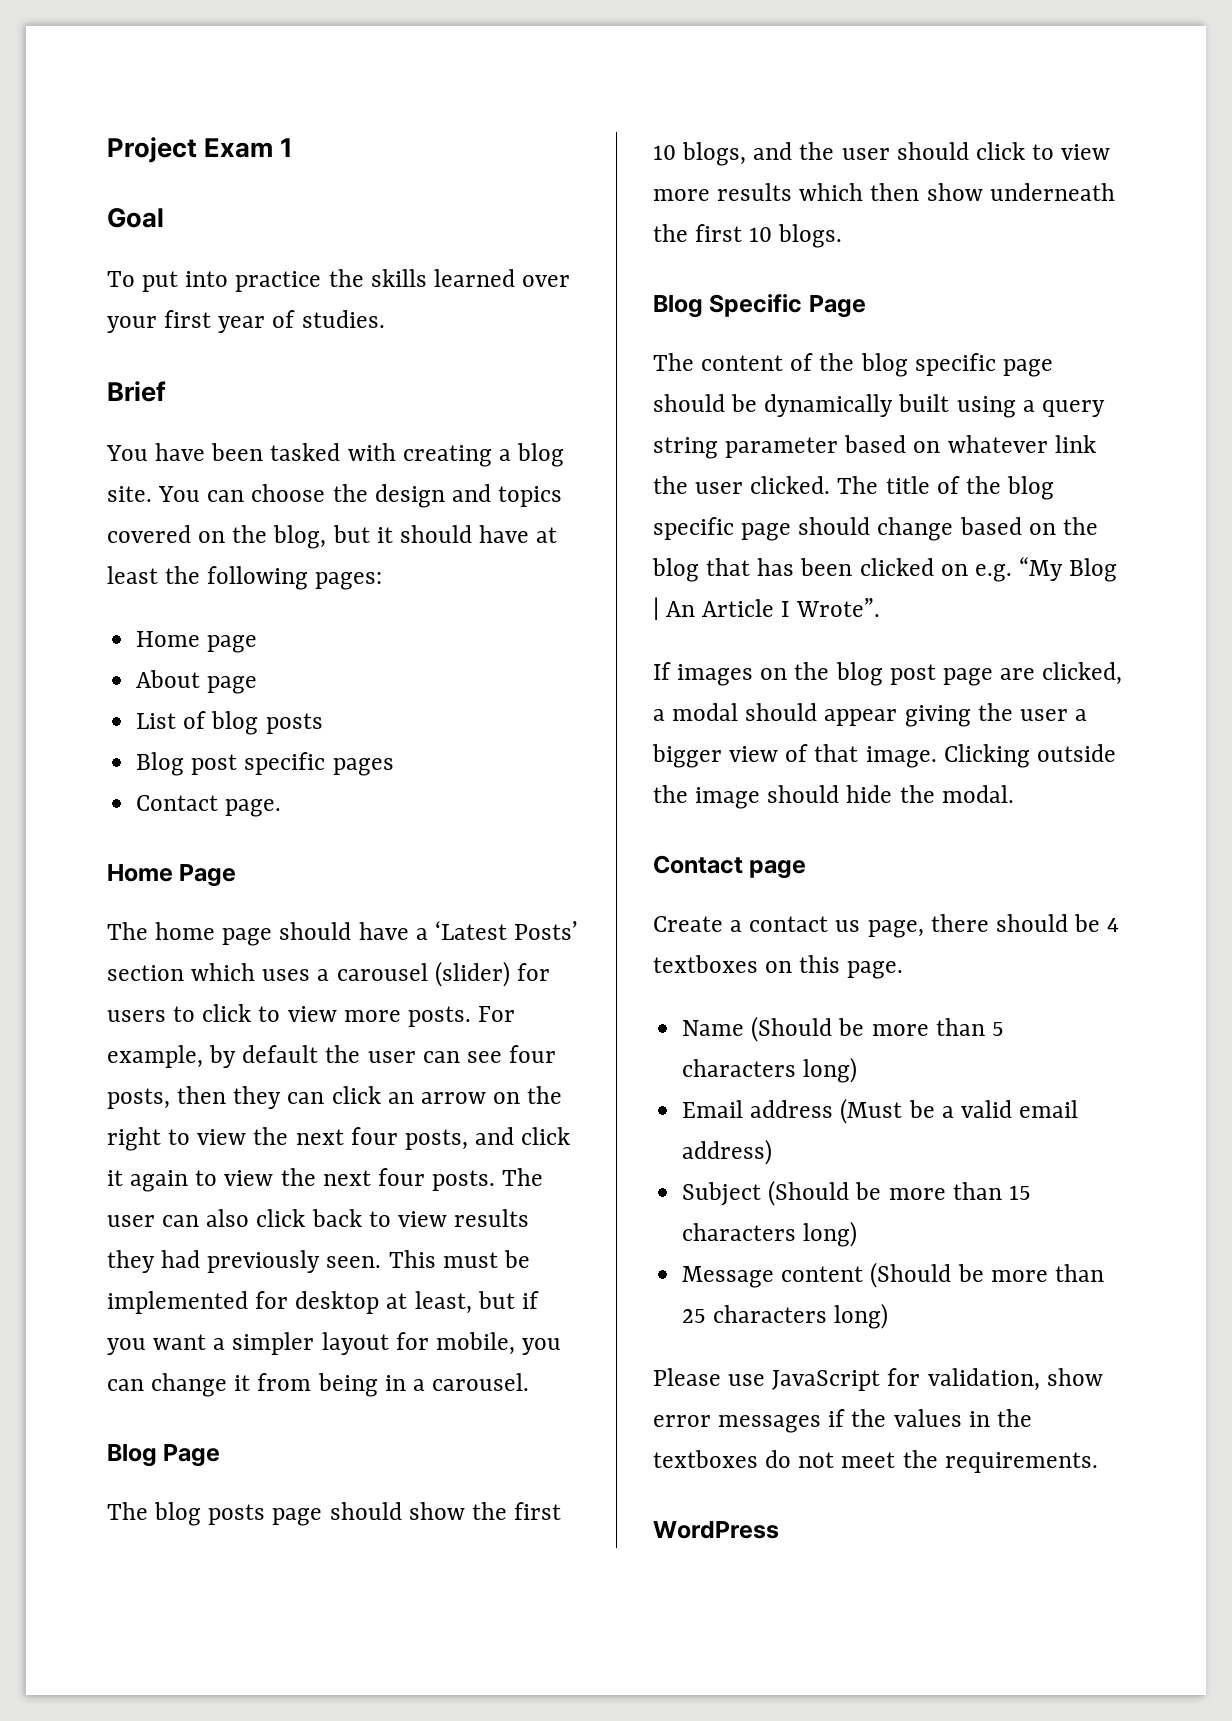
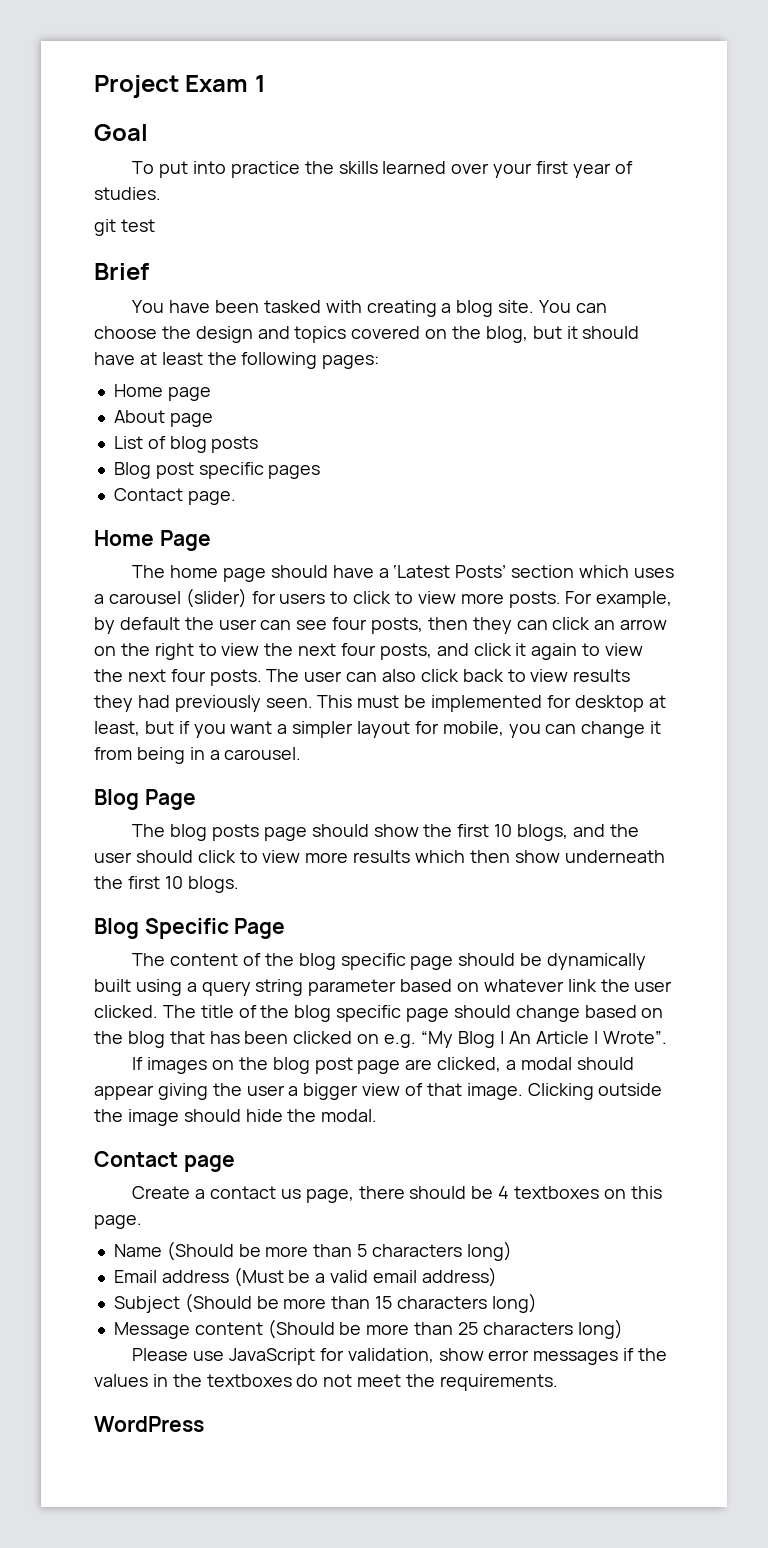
+ git test

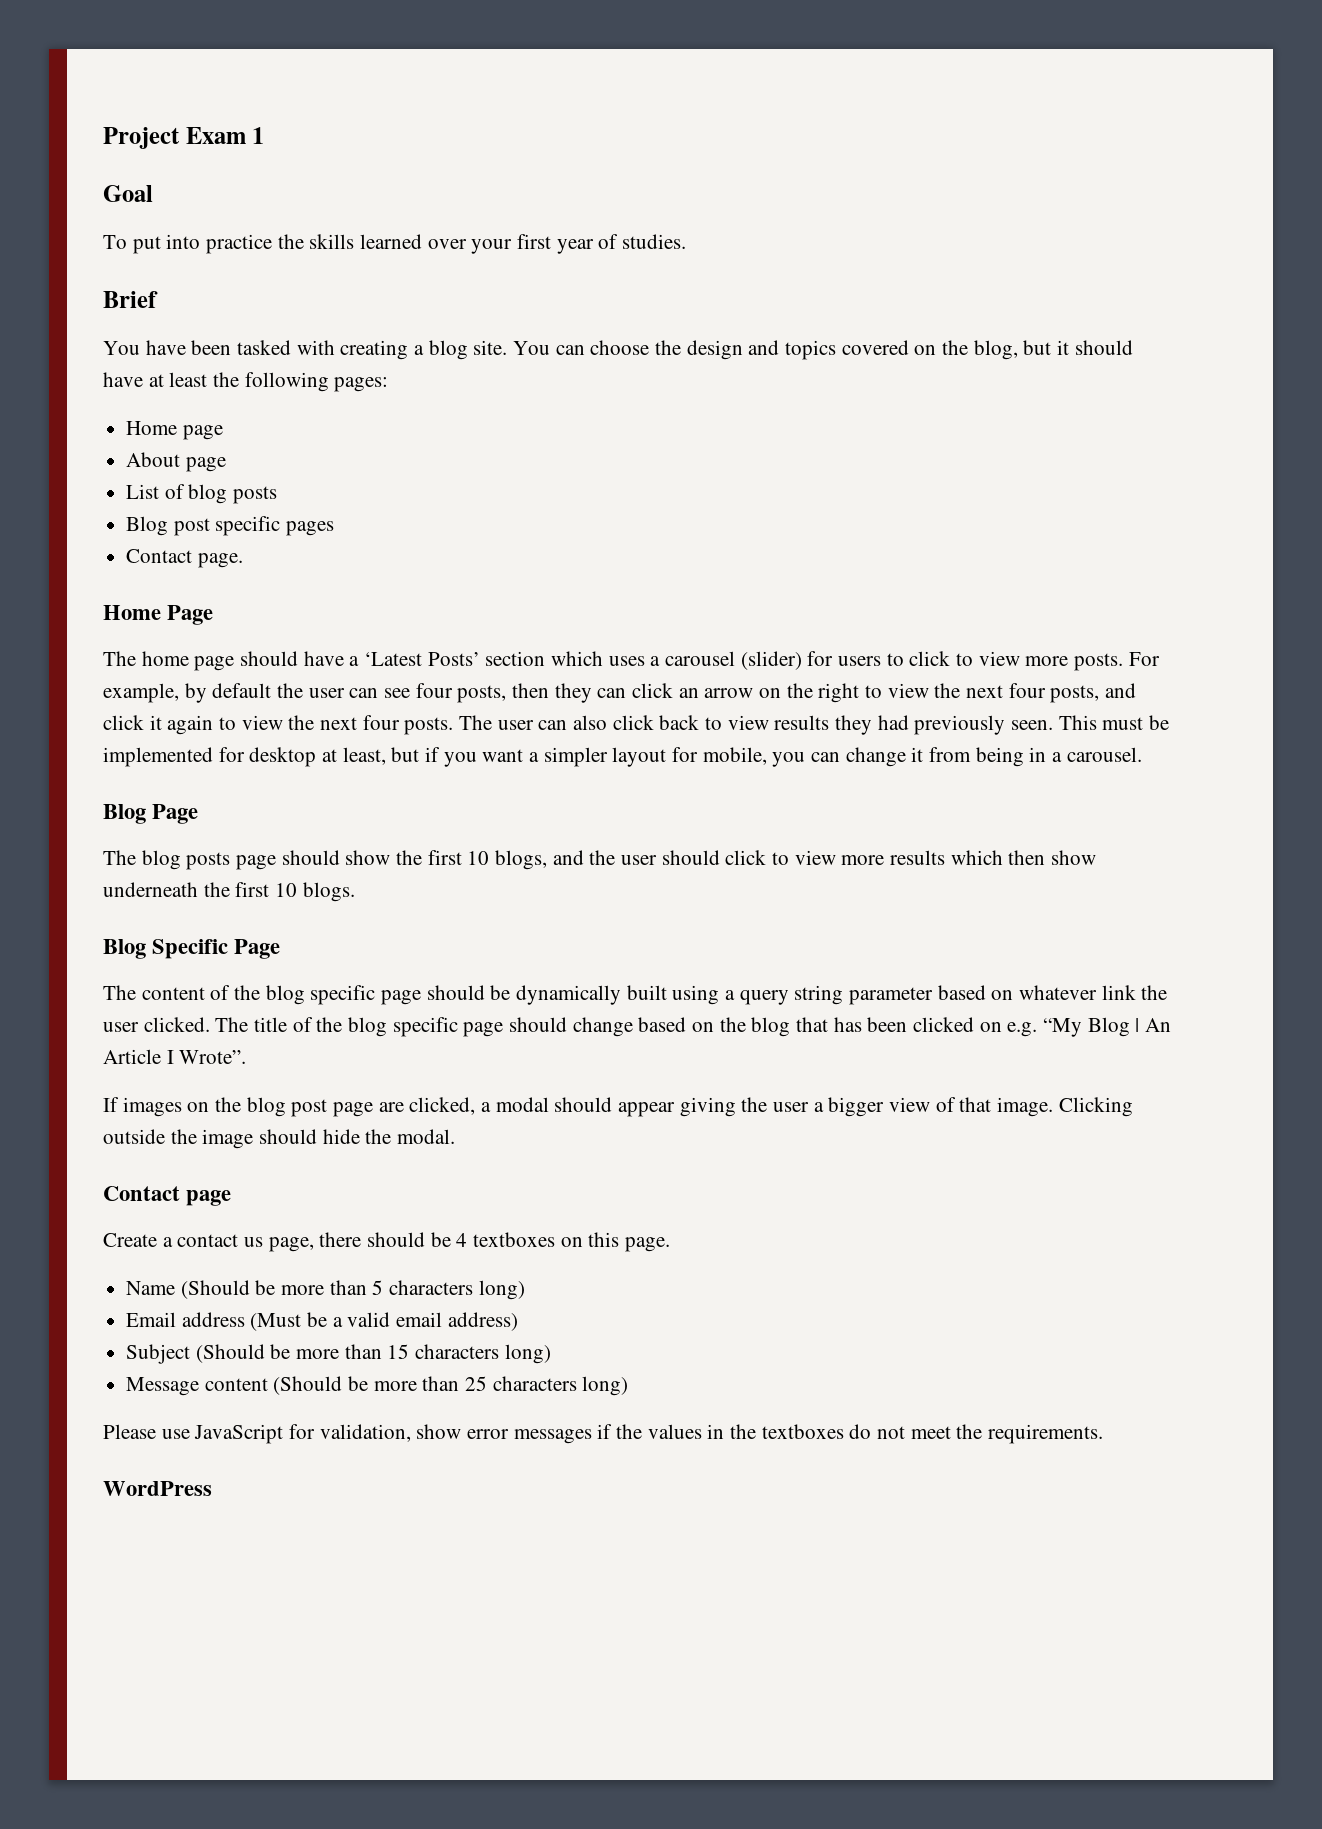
- git test

